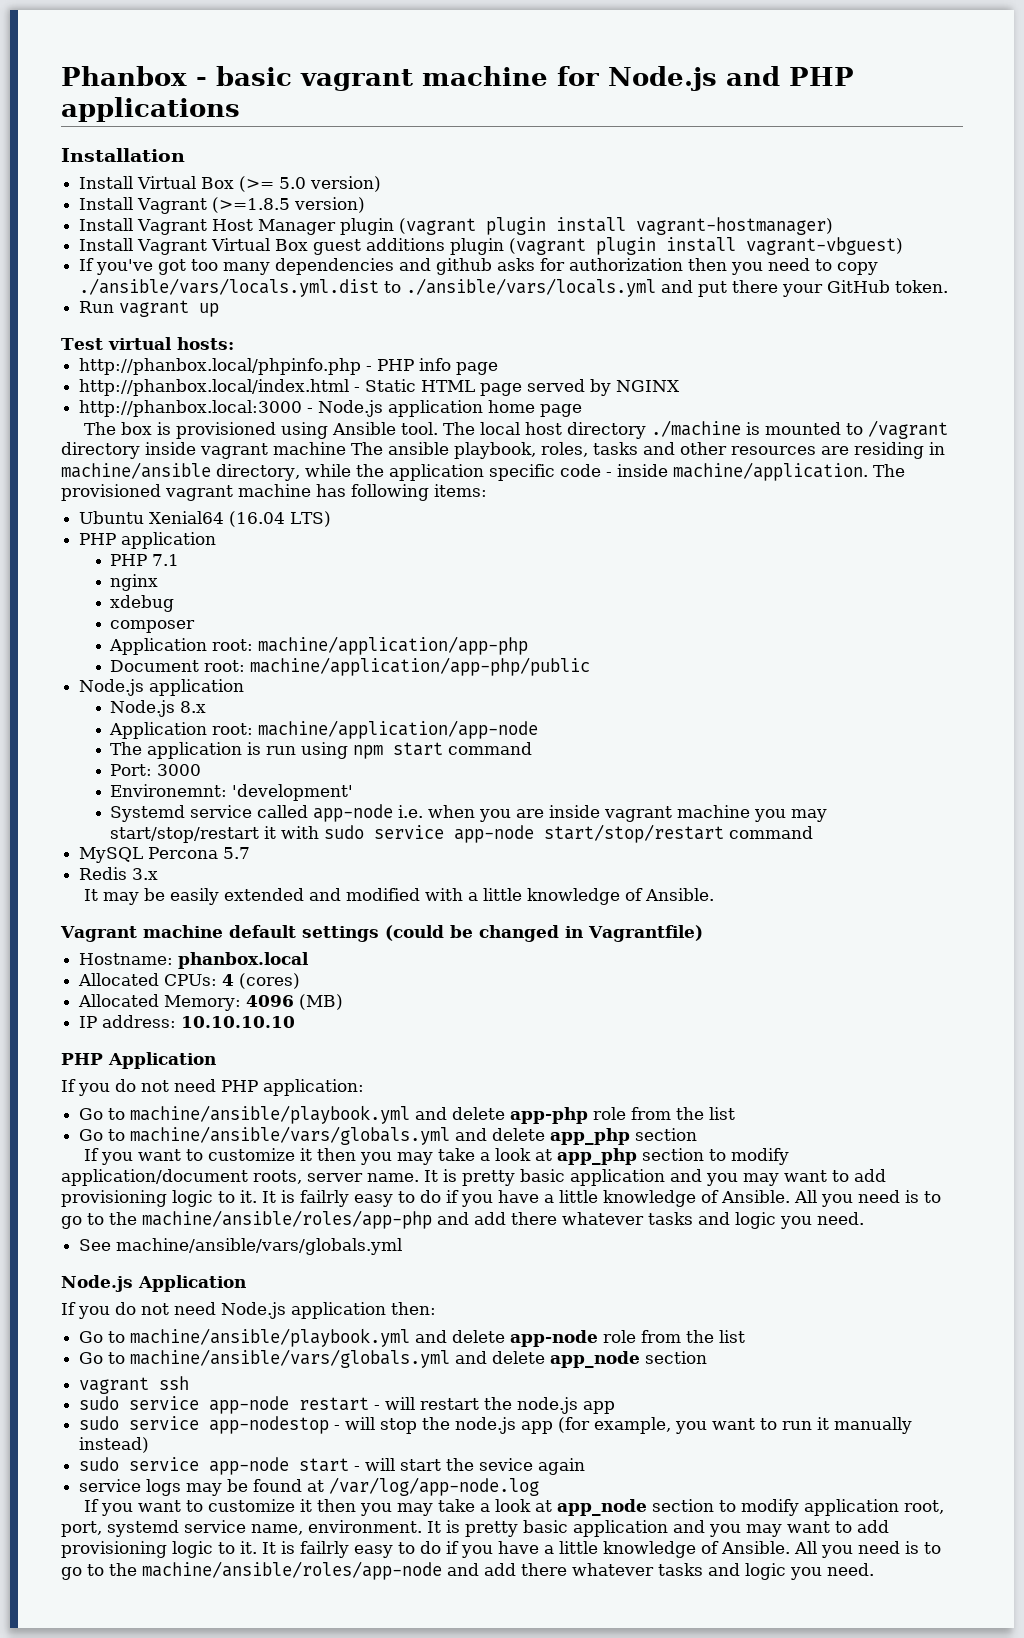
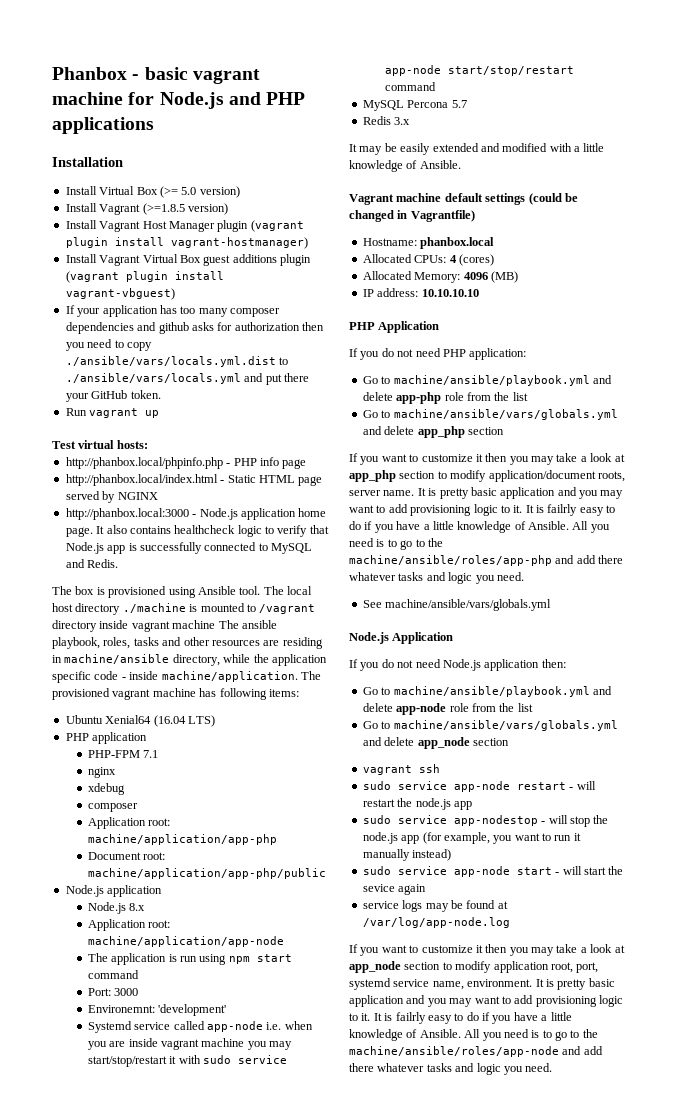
- If you've got too many dependencies and github asks for authorization then you need to copy ./ansible/vars/locals.yml.dist to ./ansible/vars/locals.yml and put there your GitHub token.
+ If your application has too many composer dependencies and github asks for authorization then you need to copy ./ansible/vars/locals.yml.dist to ./ansible/vars/locals.yml and put there your GitHub token.
- http://phanbox.local:3000 - Node.js application home page
+ http://phanbox.local:3000 - Node.js application home page. It also contains healthcheck logic to verify that Node.js app is successfully connected to MySQL and Redis.
- PHP 7.1
+ PHP-FPM 7.1

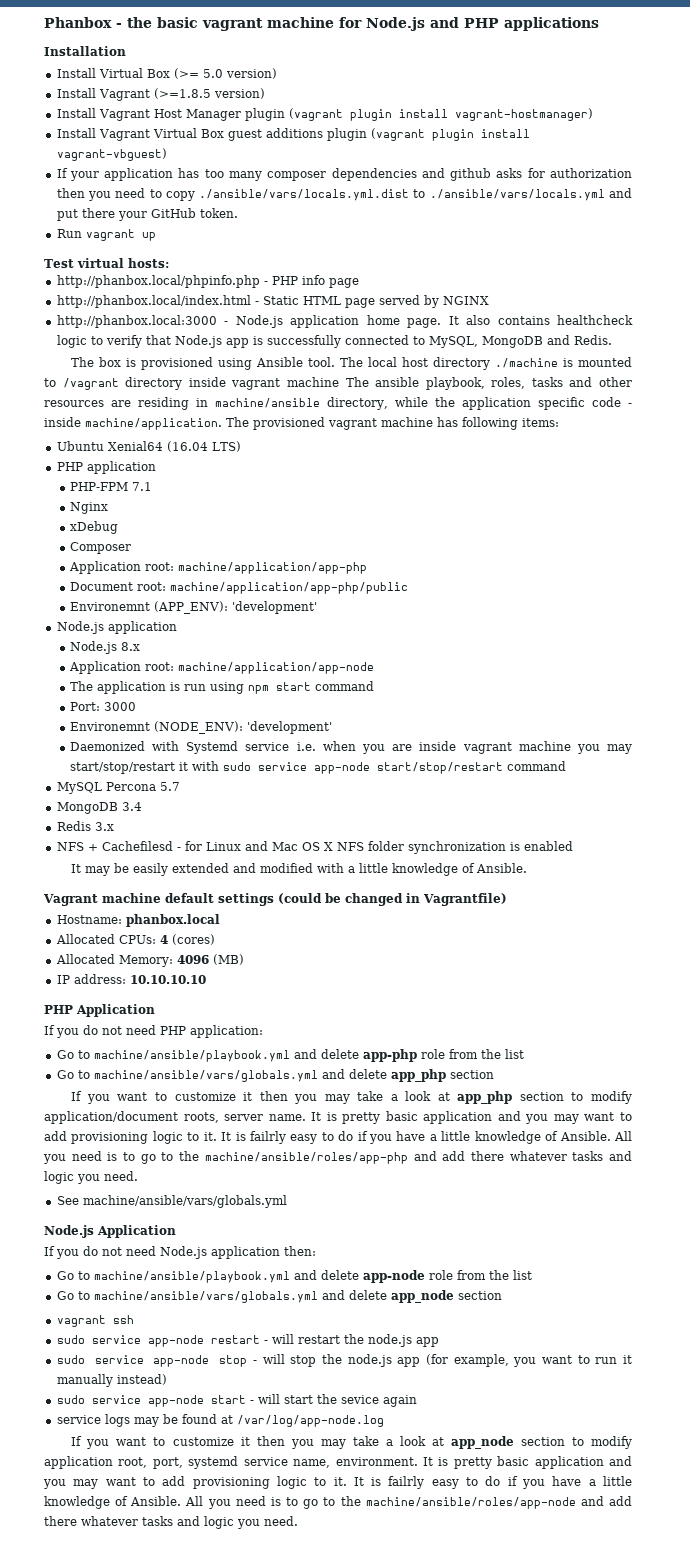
- Phanbox - basic vagrant machine for Node.js and PHP applications
+ Phanbox - the basic vagrant machine for Node.js and PHP applications
- It also contains healthcheck logic to verify that Node.js app is successfully connected to MySQL and Redis.
+ It also contains healthcheck logic to verify that Node.js app is successfully connected to MySQL, MongoDB and Redis.
- nginx
- xdebug
- composer
+ Nginx
+ xDebug
+ Composer
+ Environemnt (APP_ENV): 'development'
- Environemnt: 'development'
- Systemd service called app-node i.e. when you are inside vagrant machine you may start/stop/restart it with sudo service app-node start/stop/restart command
+ Environemnt (NODE_ENV): 'development'
+ Daemonized with Systemd service i.e. when you are inside vagrant machine you may start/stop/restart it with sudo service app-node start/stop/restart command
+ MongoDB 3.4
+ NFS + Cachefilesd - for Linux and Mac OS X NFS folder synchronization is enabled
- sudo service app-nodestop - will stop the node.js app (for example, you want to run it manually instead)
+ sudo service app-node stop - will stop the node.js app (for example, you want to run it manually instead)

